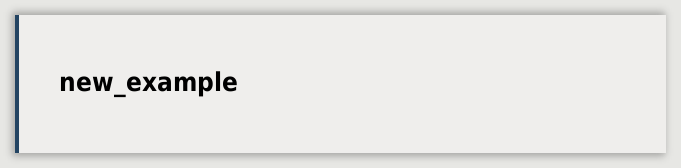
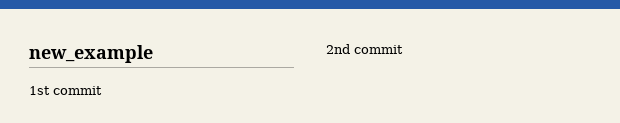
+ 1st commit
+ 2nd commit

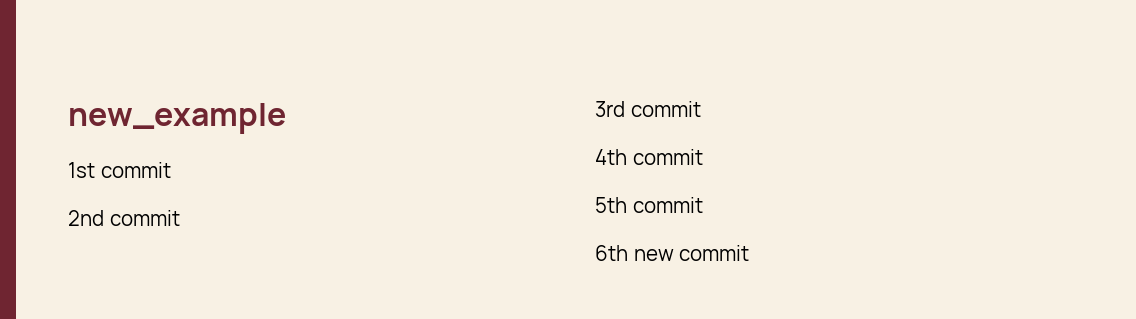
+ 3rd commit
+ 4th commit
+ 5th commit
+ 6th new commit

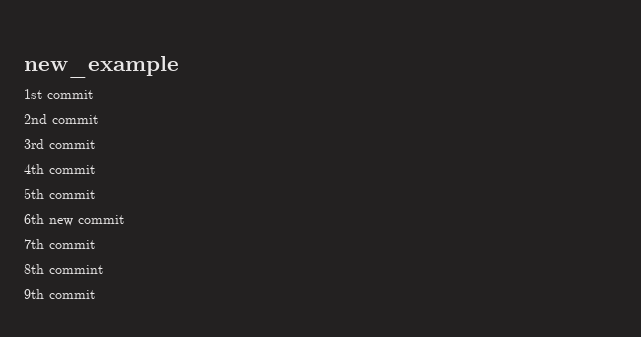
+ 7th commit
+ 8th commint
+ 9th commit

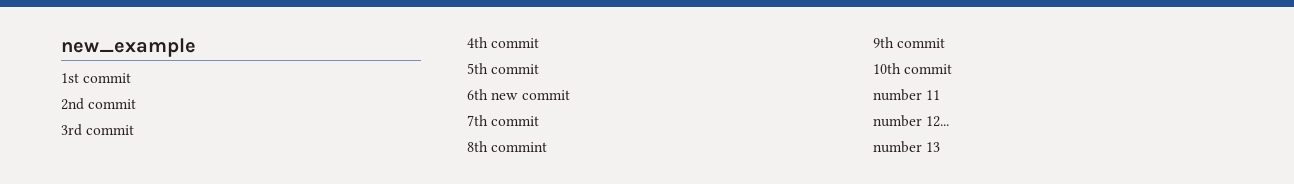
+ 10th commit
+ number 11
+ number 12...
+ number 13

